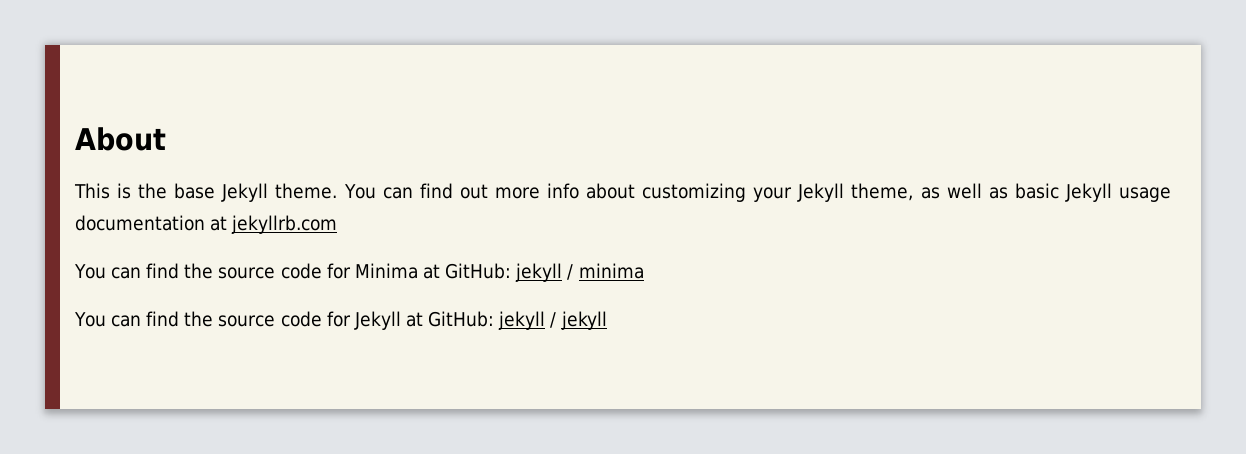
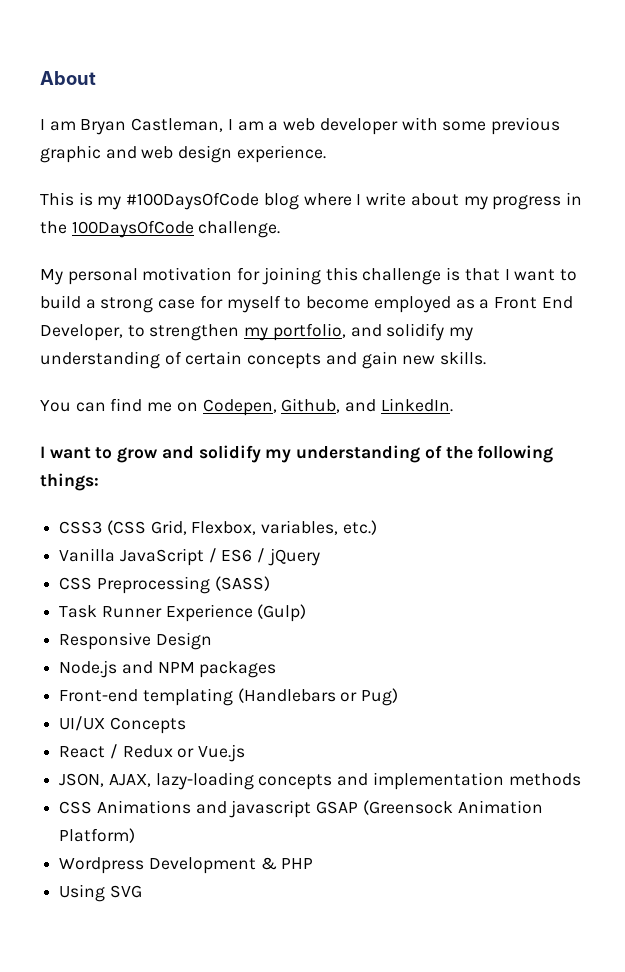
- This is the base Jekyll theme. You can find out more info about customizing your Jekyll theme, as well as basic Jekyll usage documentation at jekyllrb.com
- You can find the source code for Minima at GitHub: jekyll / minima
- You can find the source code for Jekyll at GitHub: jekyll / jekyll
+ I am Bryan Castleman, I am a web developer with some previous graphic and web design experience.
+ This is my #100DaysOfCode blog where I write about my progress in the 100DaysOfCode challenge.
+ My personal motivation for joining this challenge is that I want to build a strong case for myself to become employed as a Front End Developer, to strengthen my portfolio, and solidify my understanding of certain concepts and gain new skills.
+ You can find me on Codepen, Github, and LinkedIn.
+ I want to grow and solidify my understanding of the following things:
+ CSS3 (CSS Grid, Flexbox, variables, etc.)
+ Vanilla JavaScript / ES6 / jQuery
+ CSS Preprocessing (SASS)
+ Task Runner Experience (Gulp)
+ Responsive Design
+ Node.js and NPM packages
+ Front-end templating (Handlebars or Pug)
+ UI/UX Concepts
+ React / Redux or Vue.js
+ JSON, AJAX, lazy-loading concepts and implementation methods
+ CSS Animations and javascript GSAP (Greensock Animation Platform)
+ Wordpress Development & PHP
+ Using SVG

